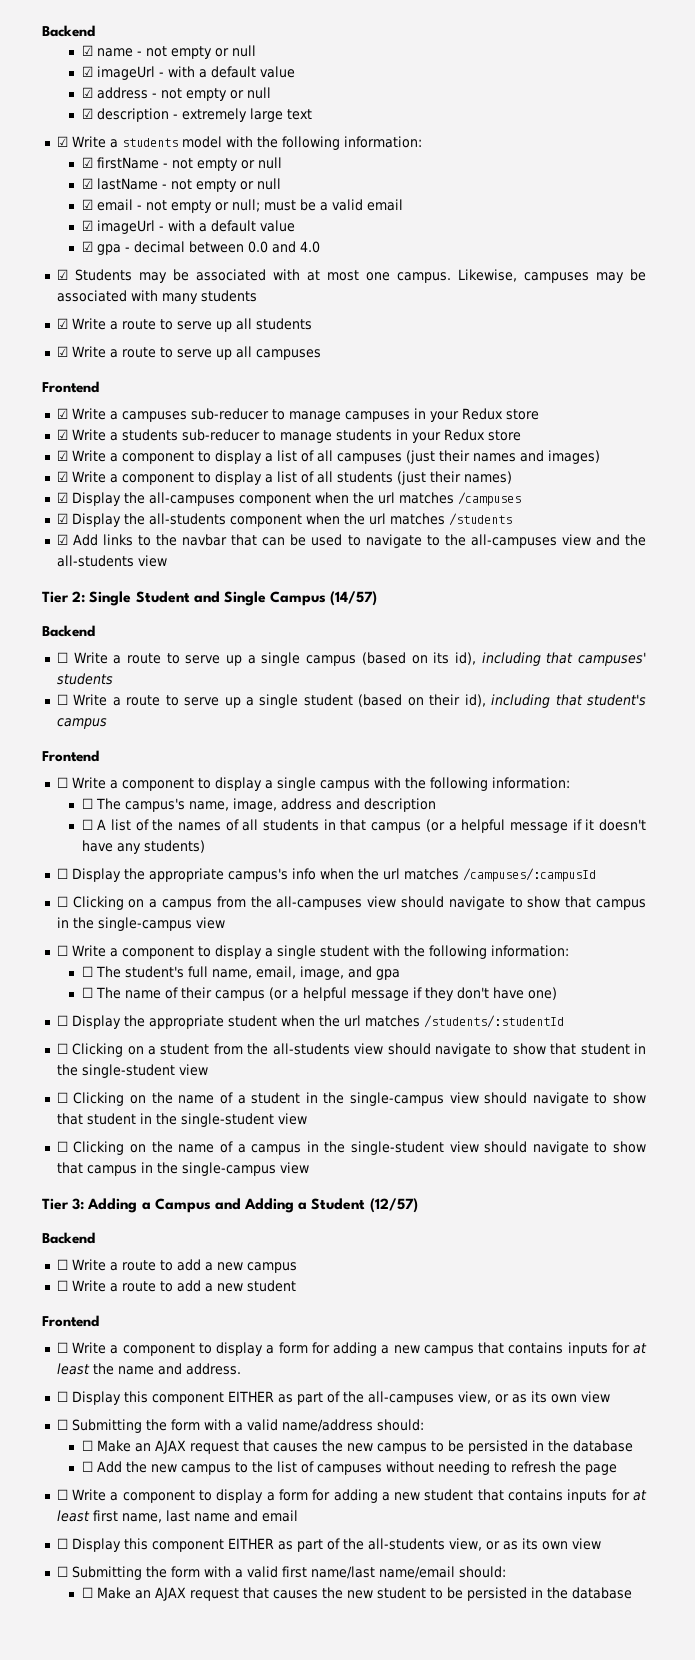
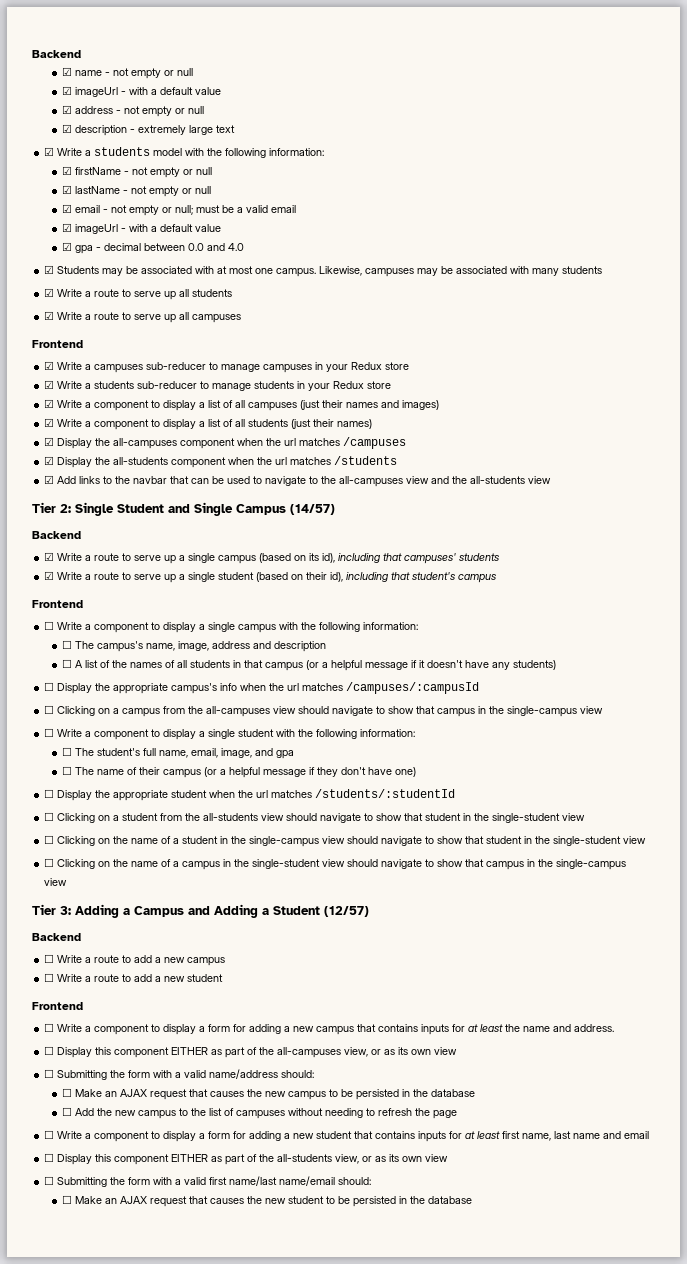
- ☐ Write a route to serve up a single campus (based on its id), including that campuses' students
+ ☑ Write a route to serve up a single campus (based on its id), including that campuses' students
- ☐ Write a route to serve up a single student (based on their id), including that student's campus
+ ☑ Write a route to serve up a single student (based on their id), including that student's campus

